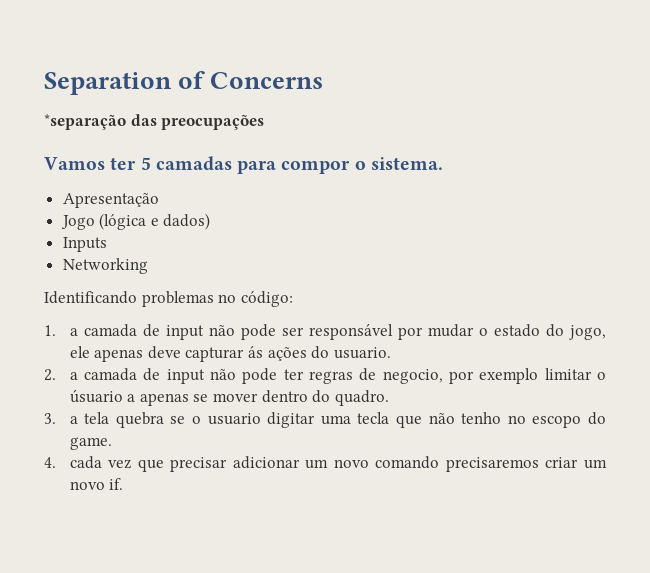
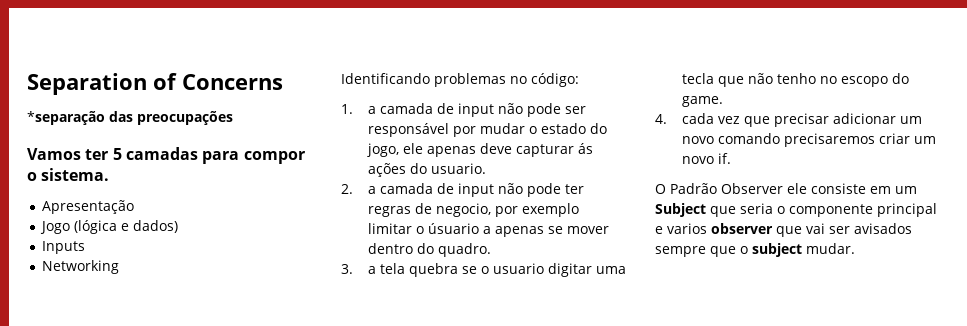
+ O Padrão Observer ele consiste em um Subject que seria o componente principal e varios observer que vai ser avisados sempre que o subject mudar.

